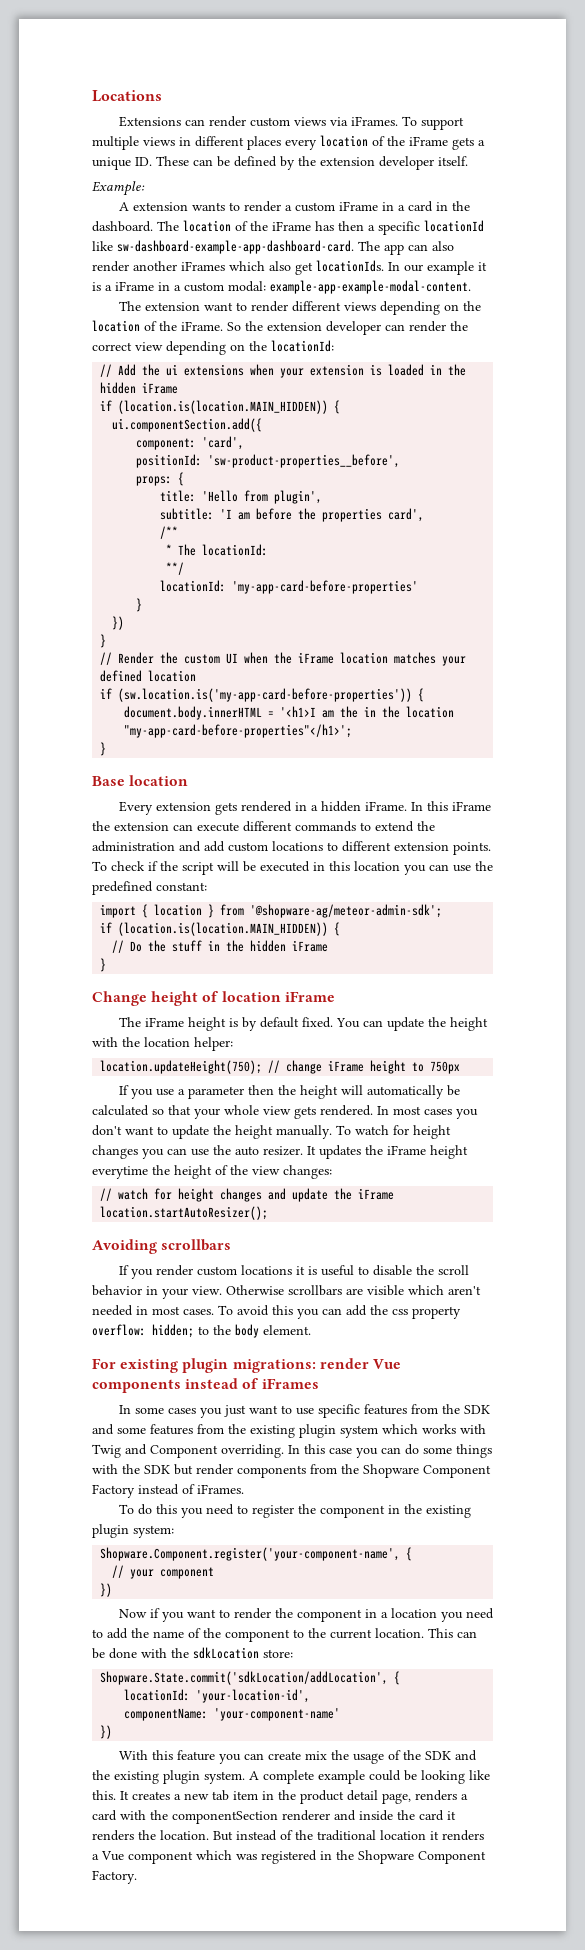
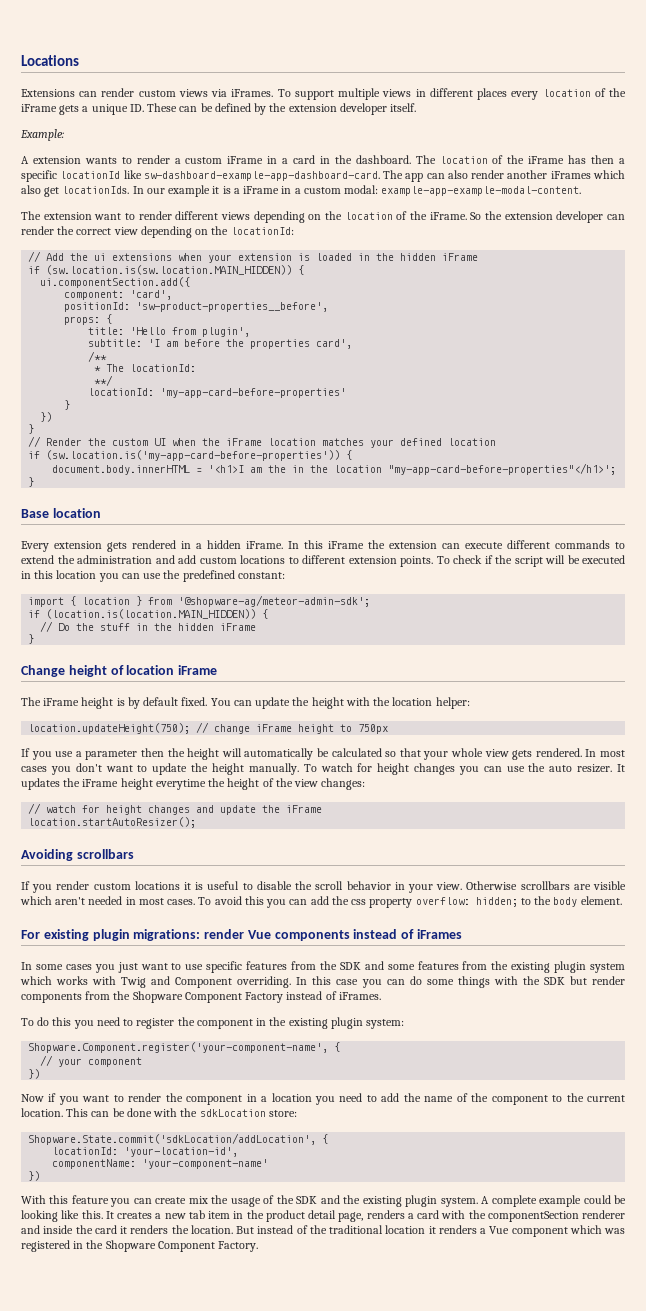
  // Add the ui extensions when your extension is loaded in the hidden iFrame
- if (location.is(location.MAIN_HIDDEN)) {
+ if (sw.location.is(sw.location.MAIN_HIDDEN)) {

